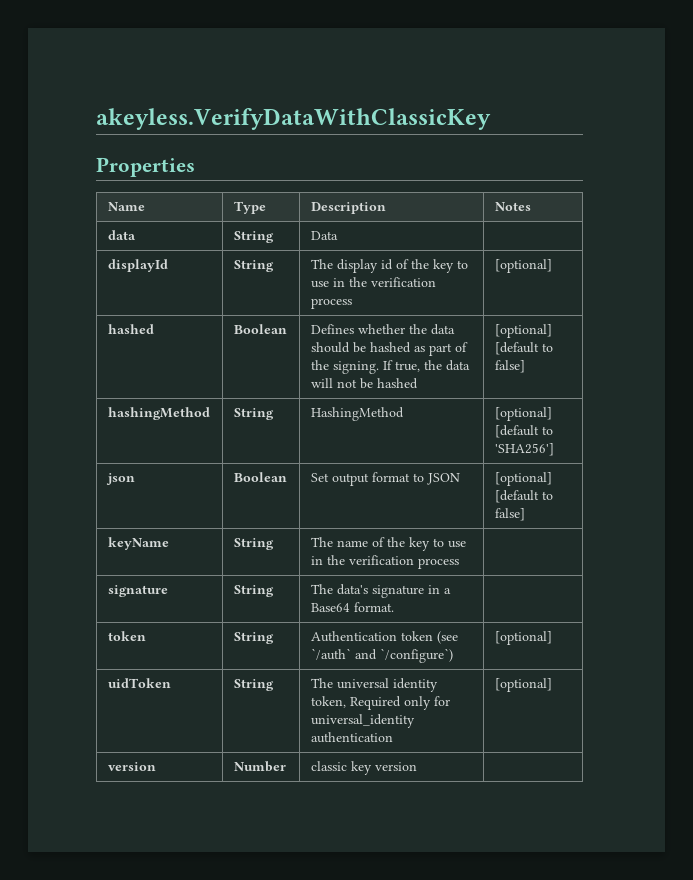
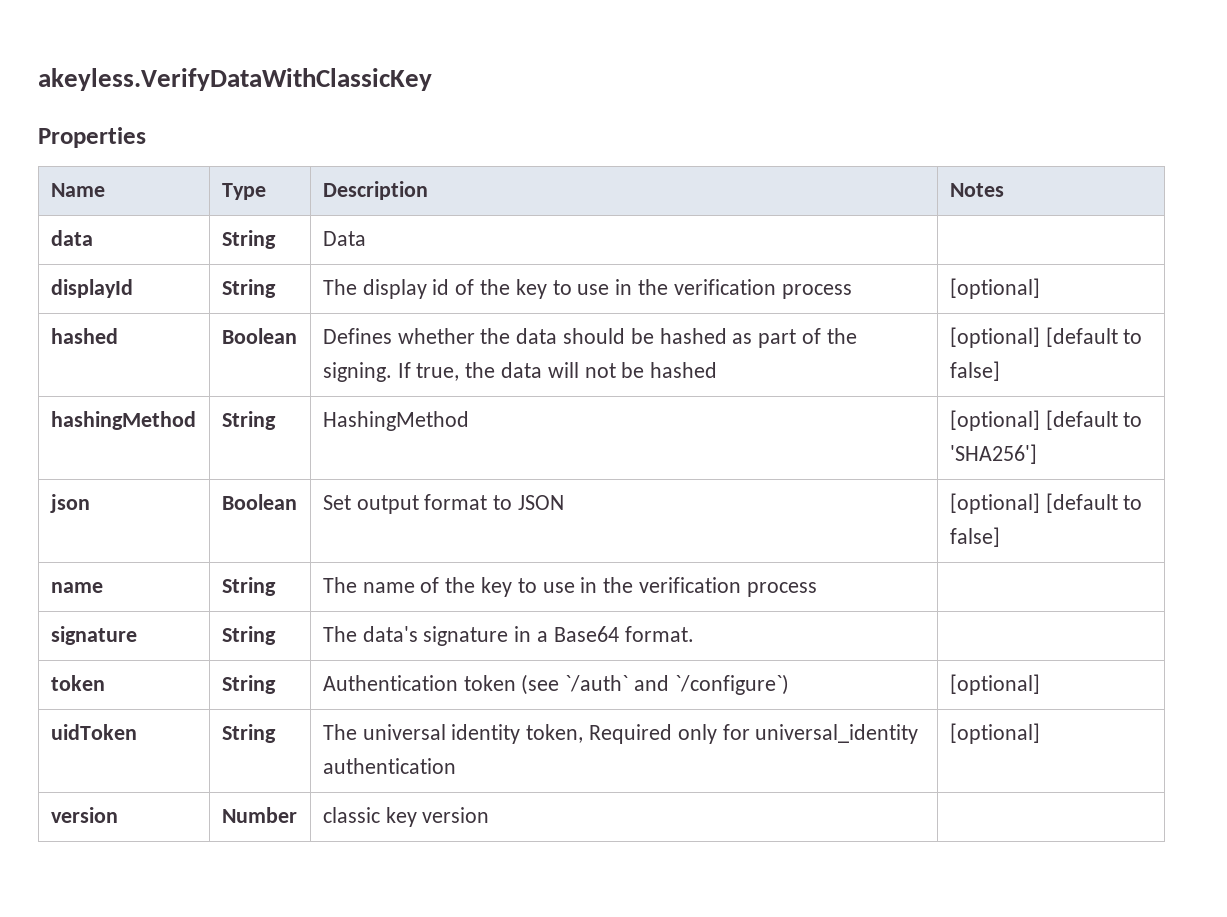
- keyName | String | The name of the key to use in the verification process |
+ name | String | The name of the key to use in the verification process |

